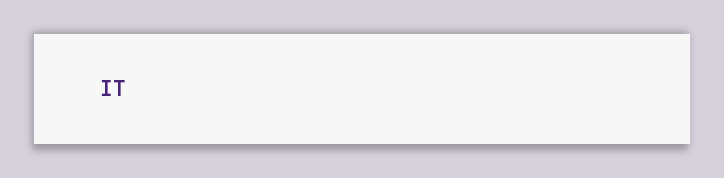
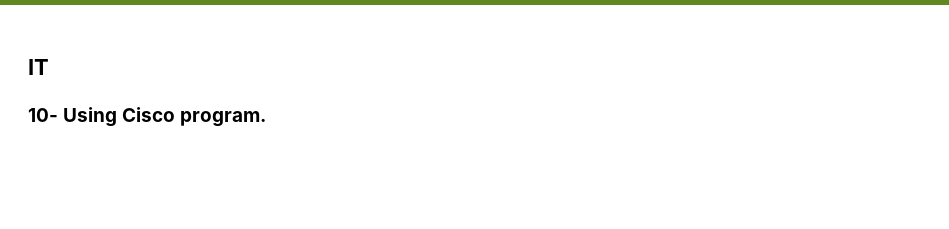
+ 10- Using Cisco program.

